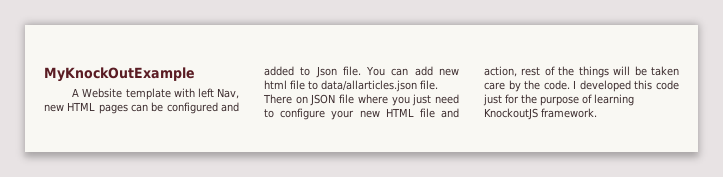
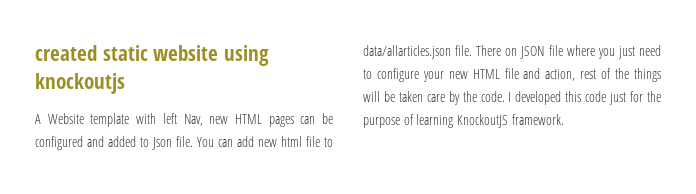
- MyKnockOutExample
+ created static website using knockoutjs

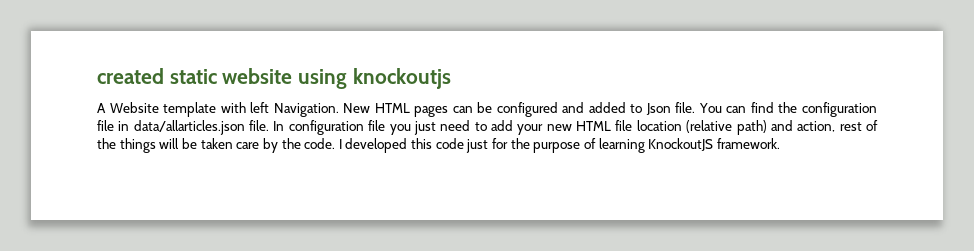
- A Website template with left Nav, new HTML pages can be configured and added to Json file.
+ A Website template with left Navigation. New HTML pages can be configured and added to Json file.
- You can add new html file to data/allarticles.json file. There on JSON file where you just need to configure your new HTML file and action, rest of the things will be taken care by the code.
+ You can find the configuration file in data/allarticles.json file. In configuration file you just need to add your new HTML file location (relative path) and action, rest of the things will be taken care by the code.

